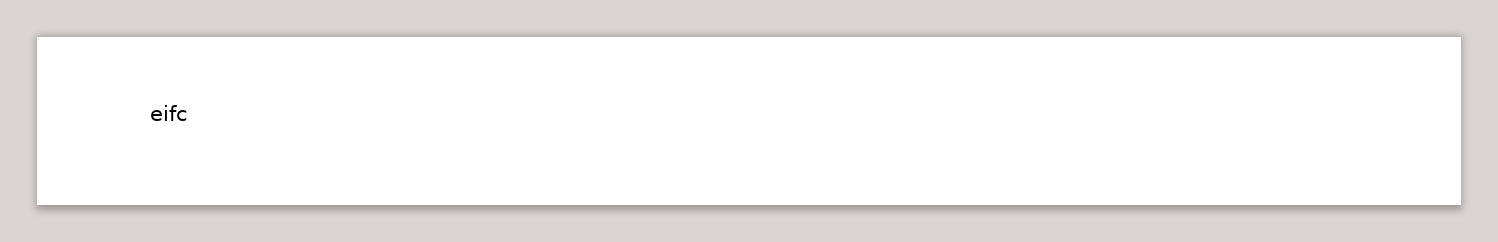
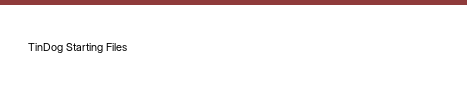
- eifc
+ TinDog Starting Files

